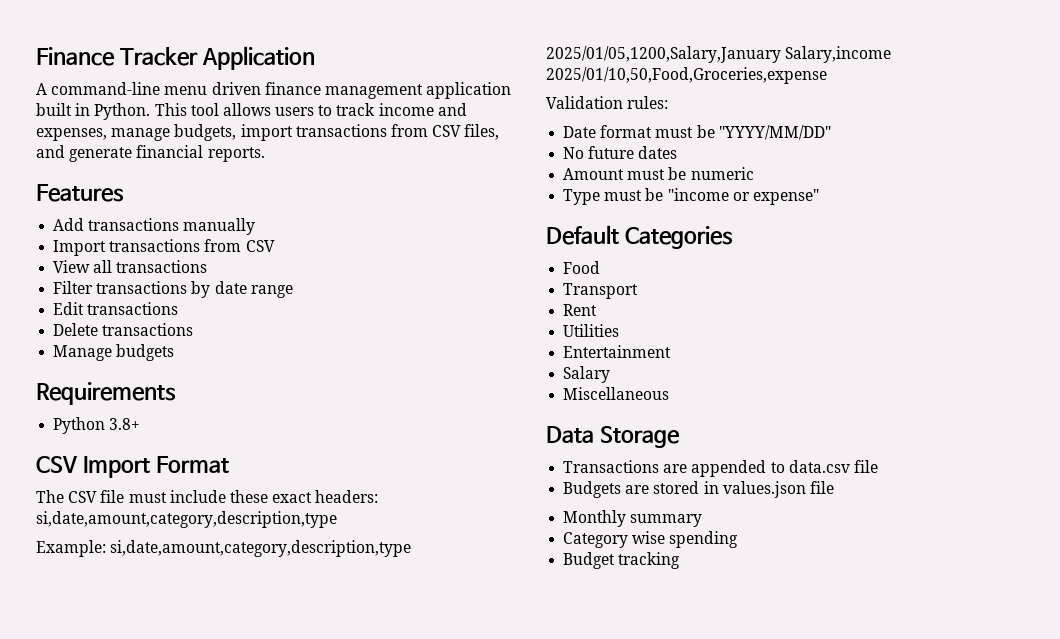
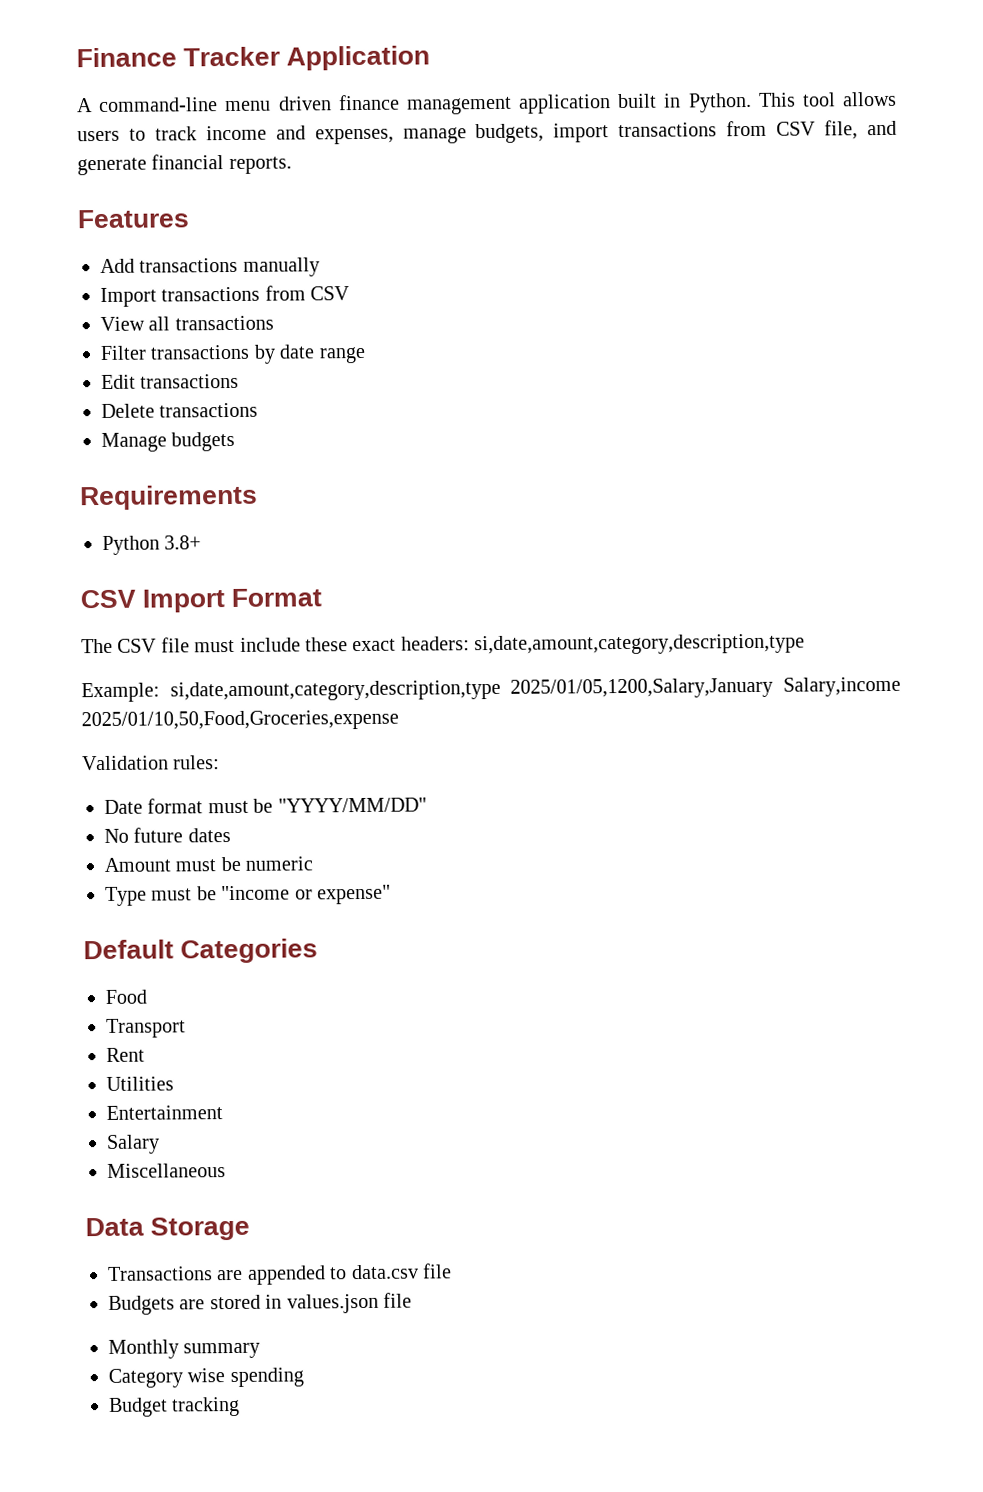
- This tool allows users to track income and expenses, manage budgets, import transactions from CSV files, and generate financial reports.
+ This tool allows users to track income and expenses, manage budgets, import transactions from CSV file, and generate financial reports.

